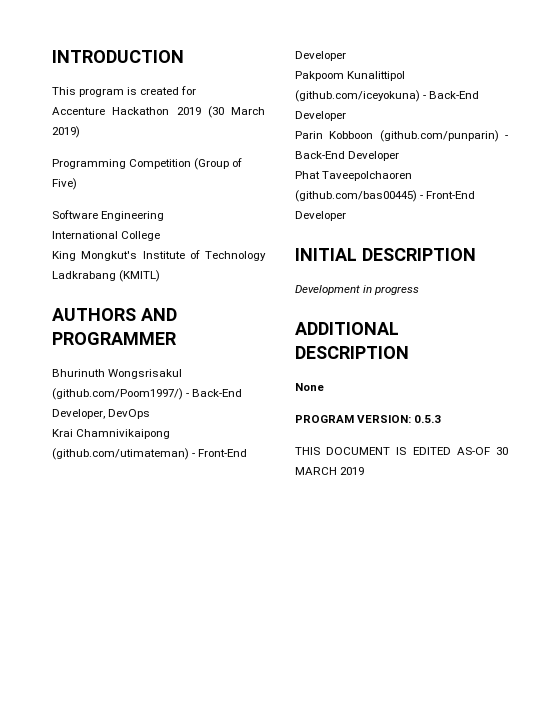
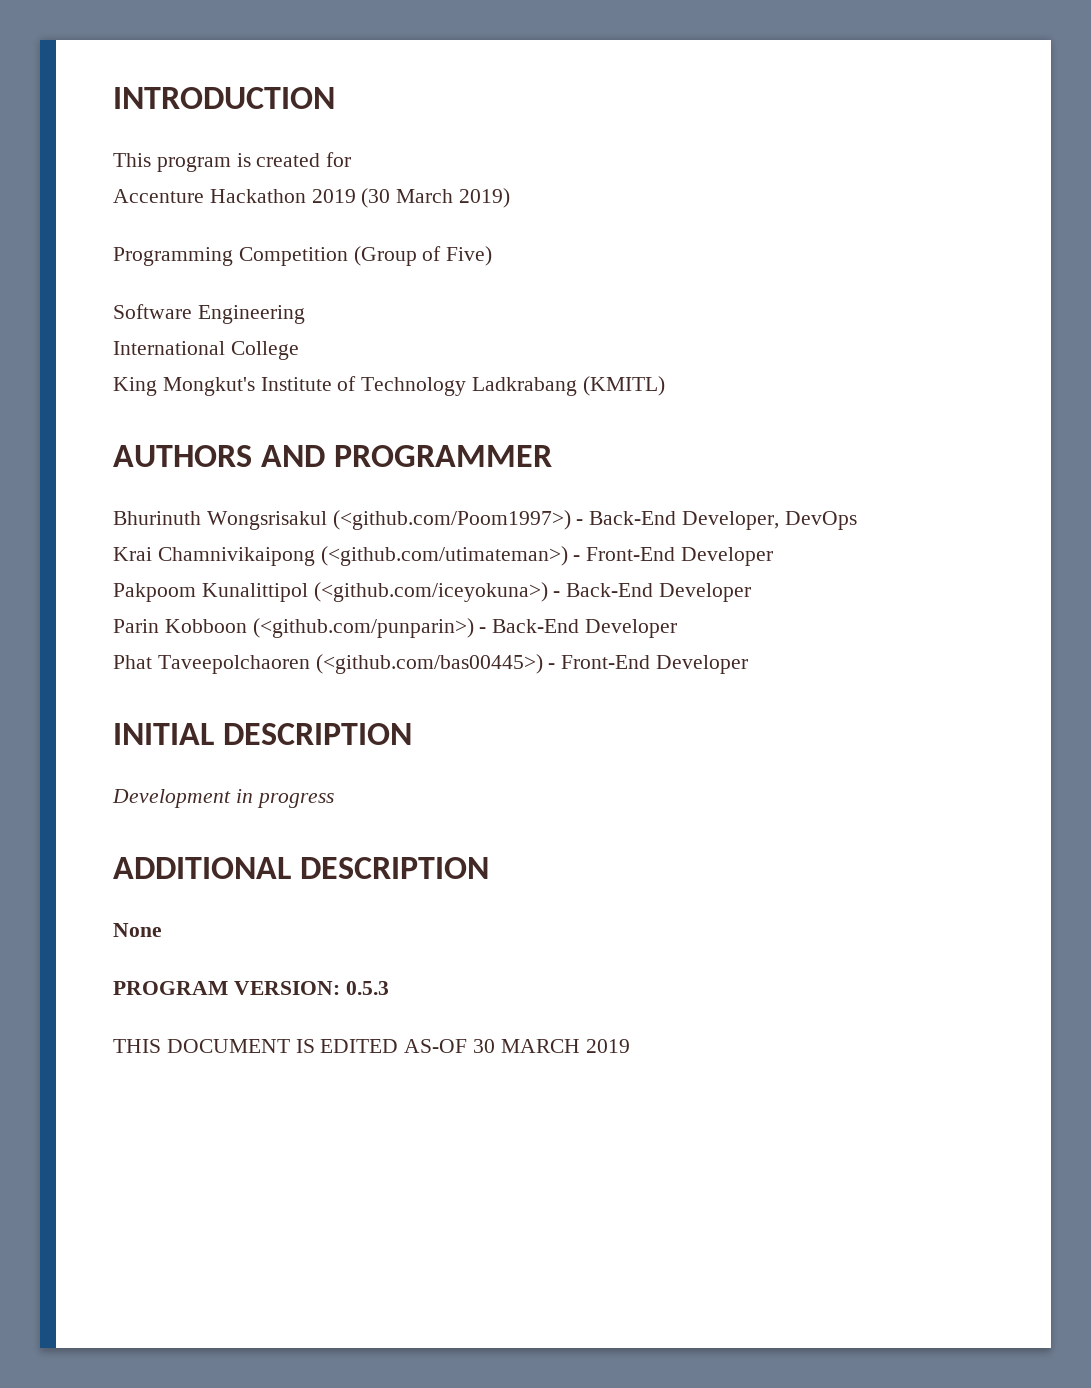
- Bhurinuth Wongsrisakul (github.com/Poom1997/) - Back-End Developer, DevOps
+ Bhurinuth Wongsrisakul (<github.com/Poom1997>) - Back-End Developer, DevOps
- Krai Chamnivikaipong (github.com/utimateman) - Front-End Developer
+ Krai Chamnivikaipong (<github.com/utimateman>) - Front-End Developer
- Pakpoom Kunalittipol (github.com/iceyokuna) - Back-End Developer
+ Pakpoom Kunalittipol (<github.com/iceyokuna>) - Back-End Developer
- Parin Kobboon (github.com/punparin) - Back-End Developer
+ Parin Kobboon (<github.com/punparin>) - Back-End Developer
- Phat Taveepolchaoren (github.com/bas00445) - Front-End Developer
+ Phat Taveepolchaoren (<github.com/bas00445>) - Front-End Developer

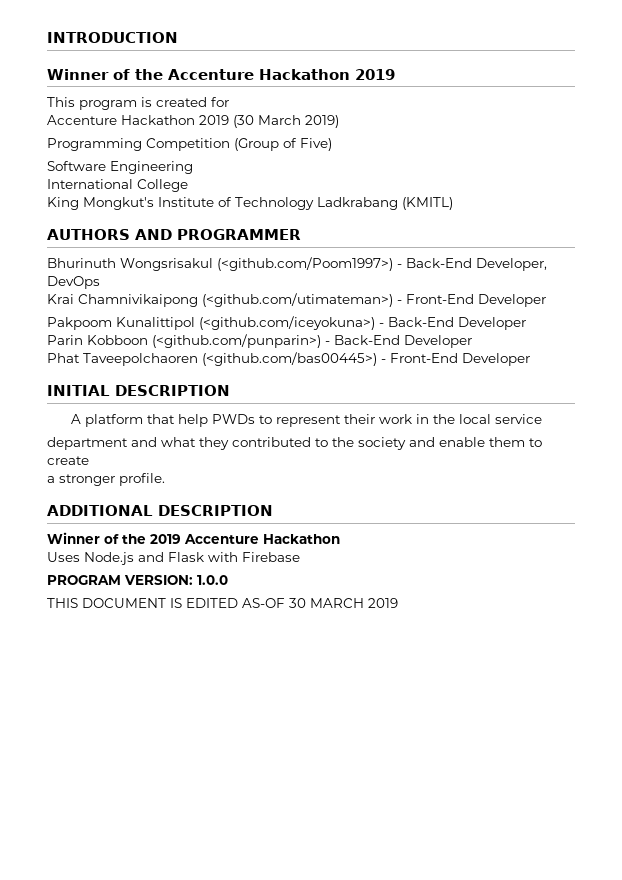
+ Winner of the Accenture Hackathon 2019
- Development in progress
+ A platform that help PWDs to represent their work in the local service
+ department and what they contributed to the society and enable them to create
+ a stronger profile.
  ADDITIONAL DESCRIPTION
- None
+ Winner of the 2019 Accenture Hackathon
+ Uses Node.js and Flask with Firebase
- PROGRAM VERSION: 0.5.3
+ PROGRAM VERSION: 1.0.0

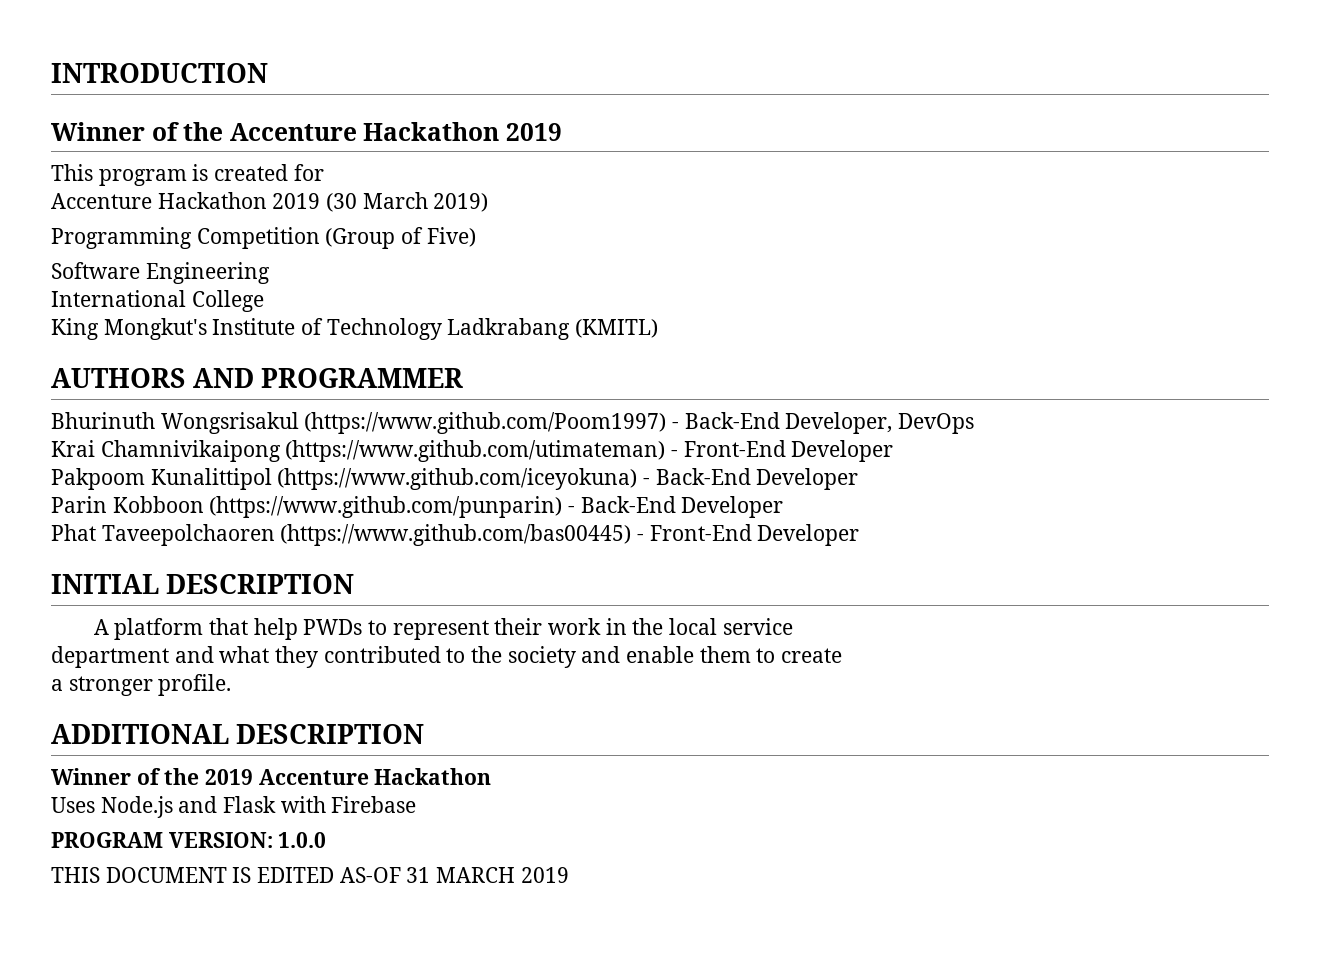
- Bhurinuth Wongsrisakul (<github.com/Poom1997>) - Back-End Developer, DevOps
+ Bhurinuth Wongsrisakul (https://www.github.com/Poom1997) - Back-End Developer, DevOps
- Krai Chamnivikaipong (<github.com/utimateman>) - Front-End Developer
+ Krai Chamnivikaipong (https://www.github.com/utimateman) - Front-End Developer
- Pakpoom Kunalittipol (<github.com/iceyokuna>) - Back-End Developer
+ Pakpoom Kunalittipol (https://www.github.com/iceyokuna) - Back-End Developer
- Parin Kobboon (<github.com/punparin>) - Back-End Developer
+ Parin Kobboon (https://www.github.com/punparin) - Back-End Developer
- Phat Taveepolchaoren (<github.com/bas00445>) - Front-End Developer
+ Phat Taveepolchaoren (https://www.github.com/bas00445) - Front-End Developer
- THIS DOCUMENT IS EDITED AS-OF 30 MARCH 2019
+ THIS DOCUMENT IS EDITED AS-OF 31 MARCH 2019

